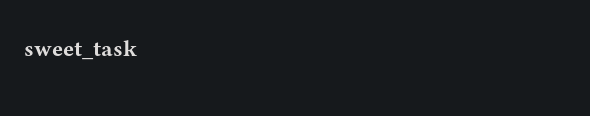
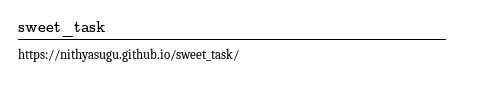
+ https://nithyasugu.github.io/sweet_task/

